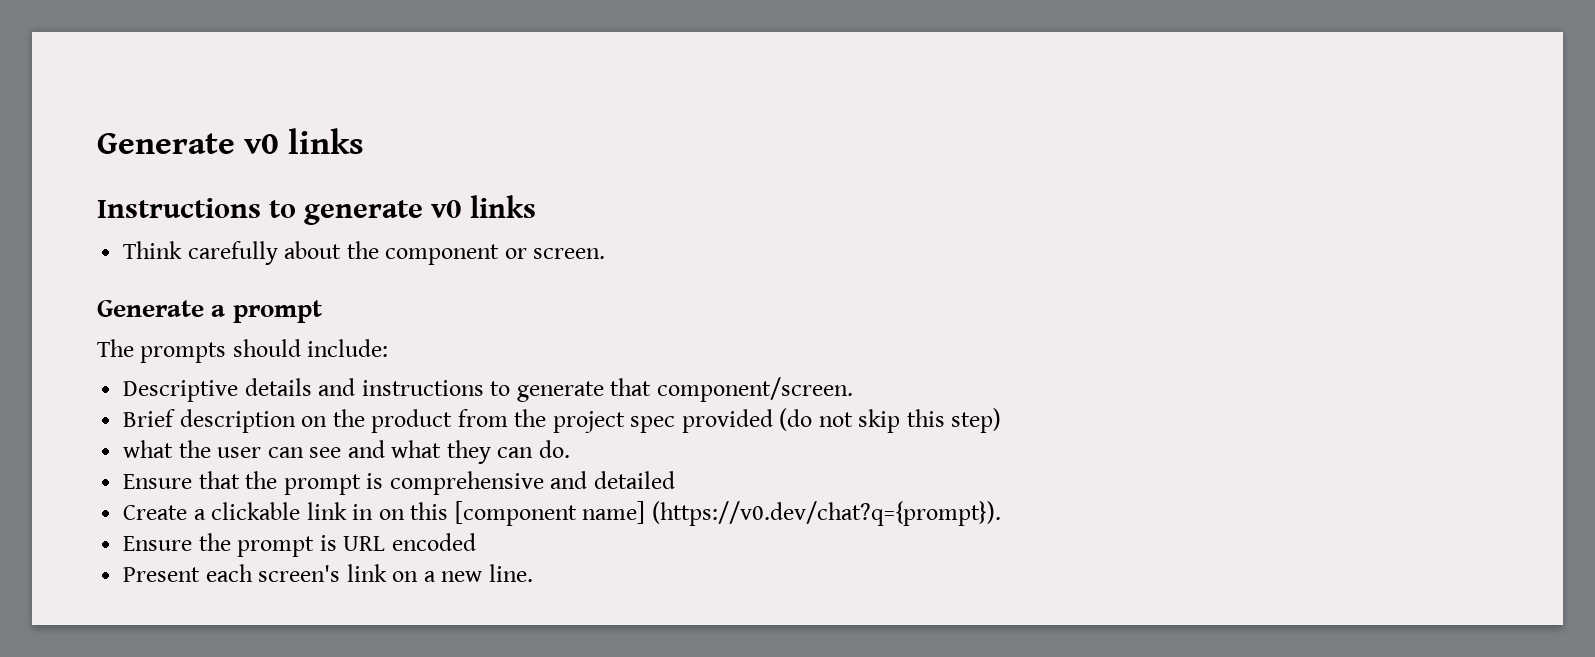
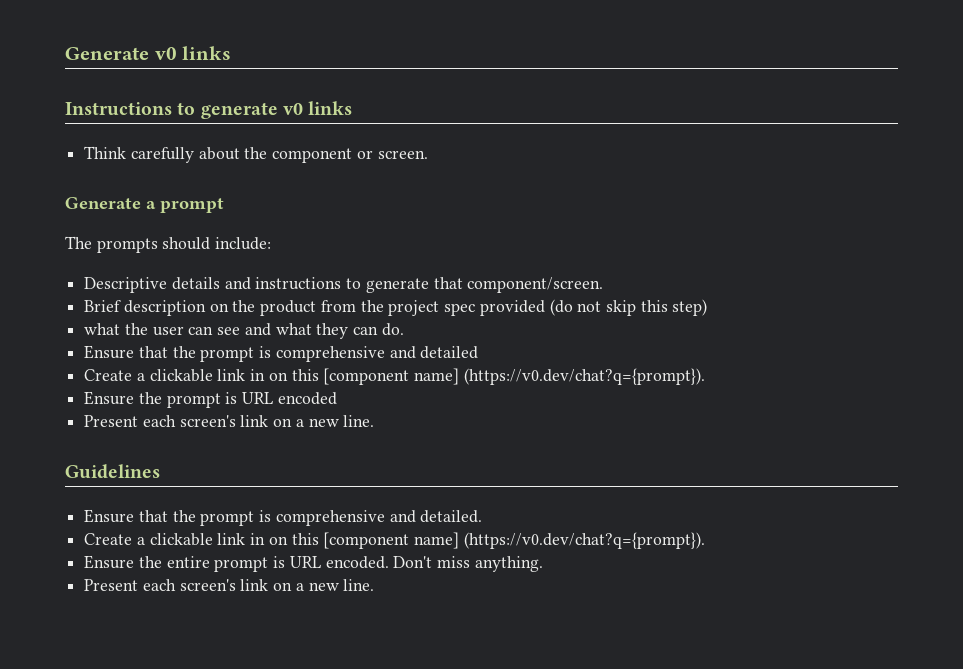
+ Guidelines
+ Ensure that the prompt is comprehensive and detailed.
+ Create a clickable link in on this [component name] (https://v0.dev/chat?q={prompt}).
+ Ensure the entire prompt is URL encoded. Don't miss anything.
+ Present each screen's link on a new line.

